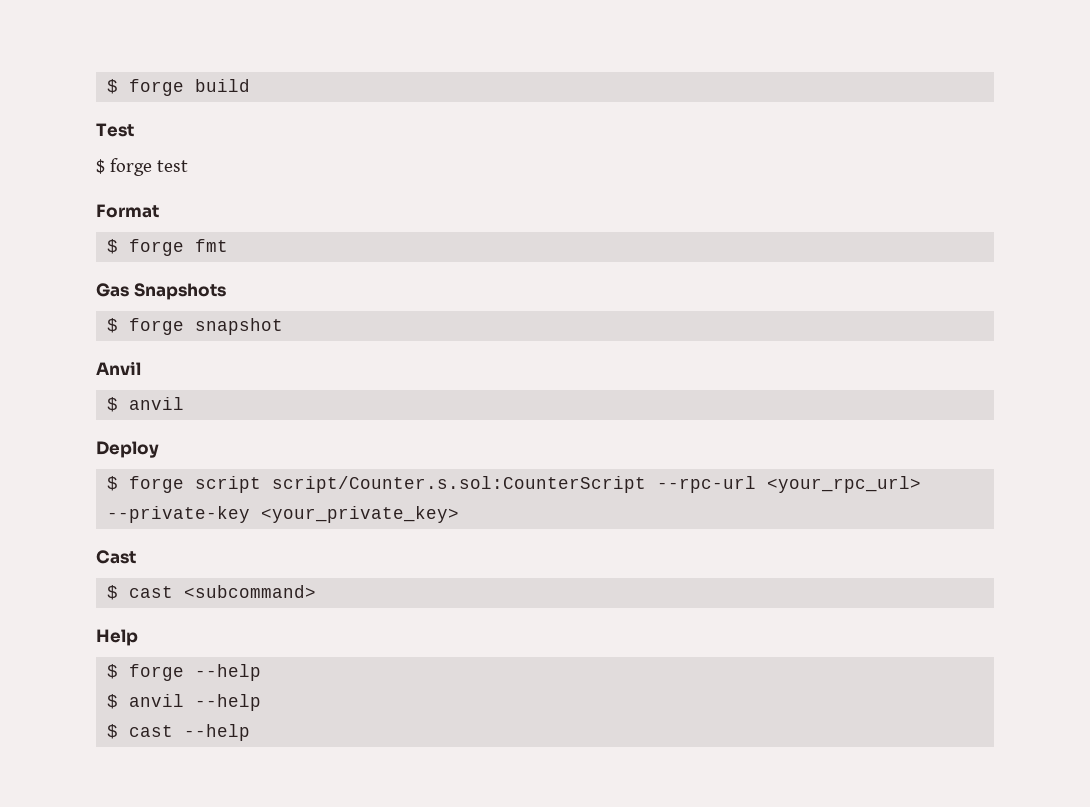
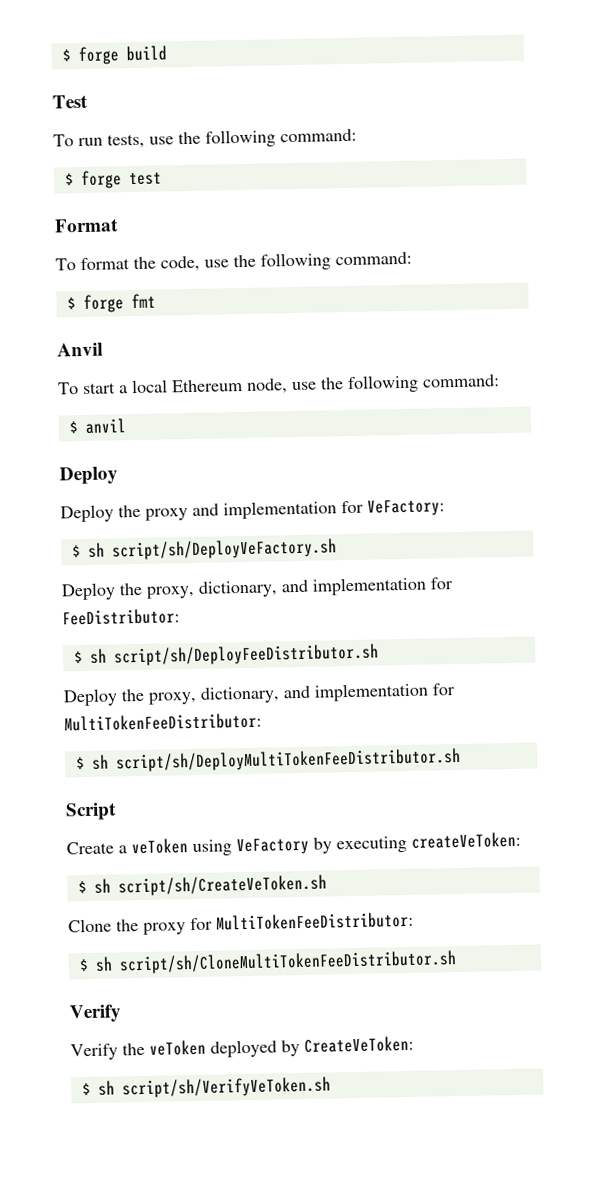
+ To run tests, use the following command:
  $ forge test
  Format
+ To format the code, use the following command:
  $ forge fmt
- Gas Snapshots
- $ forge snapshot
  Anvil
+ To start a local Ethereum node, use the following command:
  $ anvil
  Deploy
- $ forge script script/Counter.s.sol:CounterScript --rpc-url <your_rpc_url> --private-key <your_private_key>
- Cast
- $ cast <subcommand>
- Help
- $ forge --help
- $ anvil --help
- $ cast --help
+ Deploy the proxy and implementation for VeFactory:
+ $ sh script/sh/DeployVeFactory.sh
+ Deploy the proxy, dictionary, and implementation for FeeDistributor:
+ $ sh script/sh/DeployFeeDistributor.sh
+ Deploy the proxy, dictionary, and implementation for MultiTokenFeeDistributor:
+ $ sh script/sh/DeployMultiTokenFeeDistributor.sh
+ Script
+ Create a veToken using VeFactory by executing createVeToken:
+ $ sh script/sh/CreateVeToken.sh
+ Clone the proxy for MultiTokenFeeDistributor:
+ $ sh script/sh/CloneMultiTokenFeeDistributor.sh
+ Verify
+ Verify the veToken deployed by CreateVeToken:
+ $ sh script/sh/VerifyVeToken.sh

